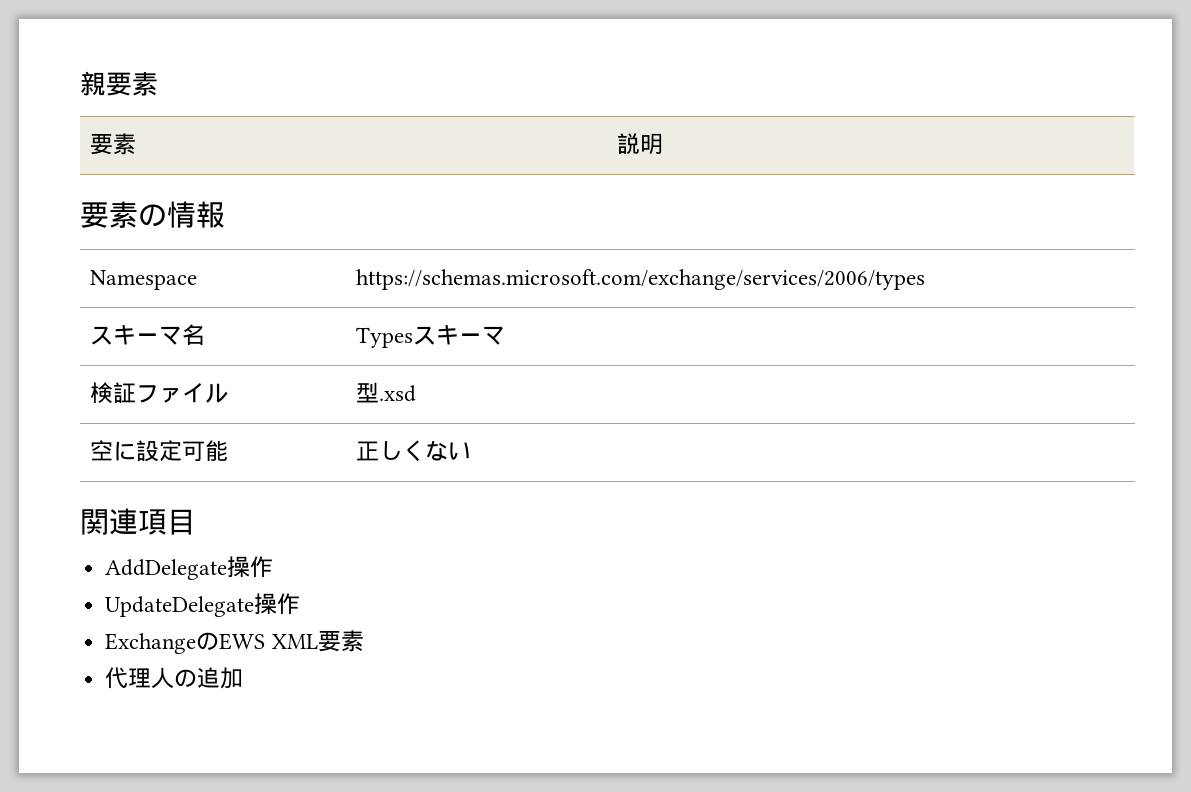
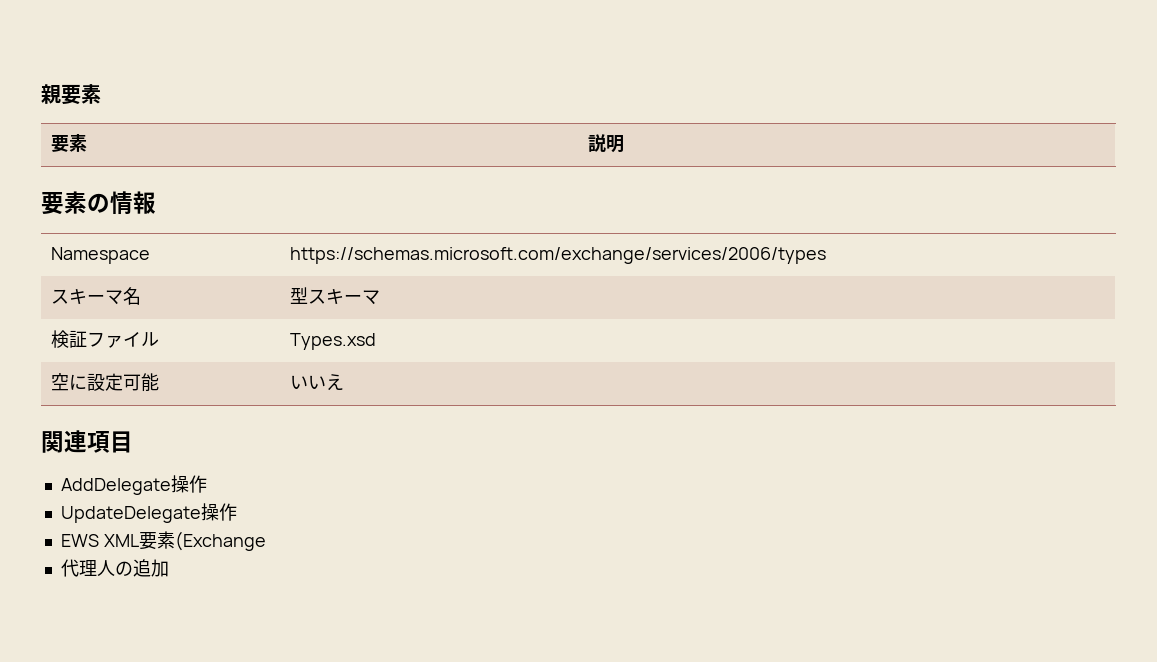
- スキーマ名 | Typesスキーマ
+ スキーマ名 | 型スキーマ
- 検証ファイル | 型.xsd
+ 検証ファイル | Types.xsd
- 空に設定可能 | 正しくない
+ 空に設定可能 | いいえ
- ExchangeのEWS XML要素
+ EWS XML要素(Exchange

